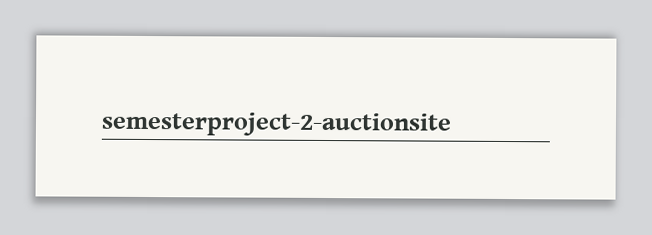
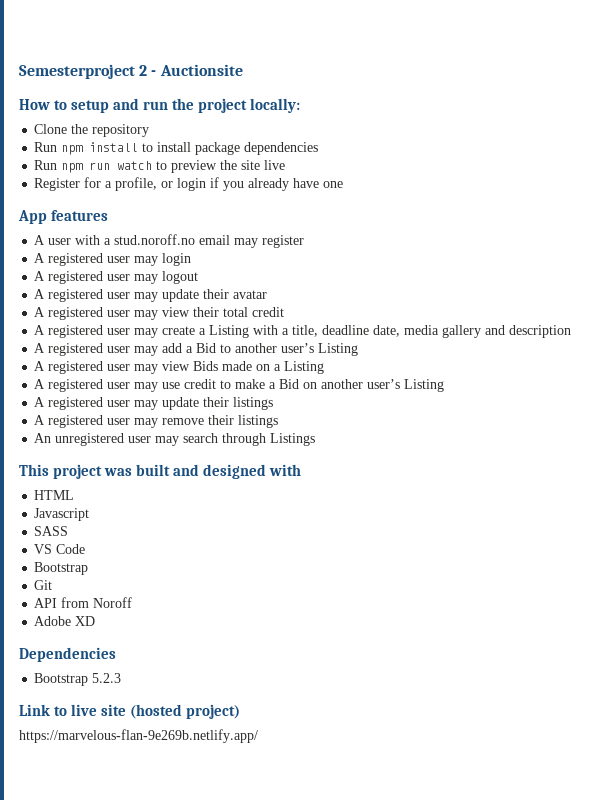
- semesterproject-2-auctionsite
+ Semesterproject 2 - Auctionsite
+ How to setup and run the project locally:
+ Clone the repository
+ Run npm install to install package dependencies
+ Run npm run watch to preview the site live
+ Register for a profile, or login if you already have one
+ App features
+ A user with a stud.noroff.no email may register
+ A registered user may login
+ A registered user may logout
+ A registered user may update their avatar
+ A registered user may view their total credit
+ A registered user may create a Listing with a title, deadline date, media gallery and description
+ A registered user may add a Bid to another user’s Listing
+ A registered user may view Bids made on a Listing
+ A registered user may use credit to make a Bid on another user’s Listing
+ A registered user may update their listings
+ A registered user may remove their listings
+ An unregistered user may search through Listings
+ This project was built and designed with
+ HTML
+ Javascript
+ SASS
+ VS Code
+ Bootstrap
+ Git
+ API from Noroff
+ Adobe XD
+ Dependencies
+ Bootstrap 5.2.3
+ Link to live site (hosted project)
+ https://marvelous-flan-9e269b.netlify.app/

